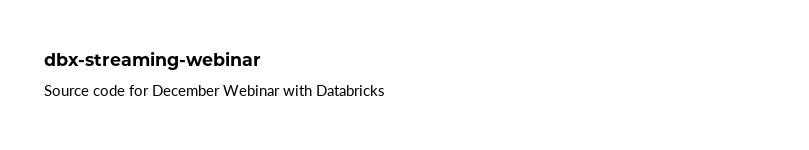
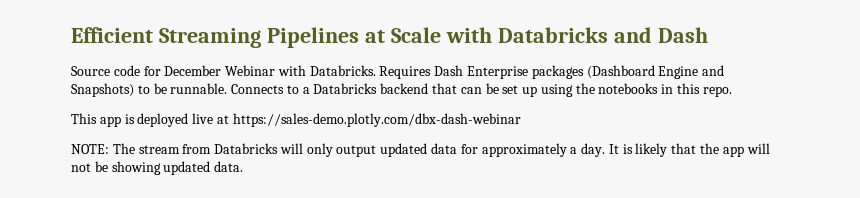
- dbx-streaming-webinar
+ Efficient Streaming Pipelines at Scale with Databricks and Dash
- Source code for December Webinar with Databricks
+ Source code for December Webinar with Databricks. Requires Dash Enterprise packages (Dashboard Engine and Snapshots) to be runnable. Connects to a Databricks backend that can be set up using the notebooks in this repo.
+ This app is deployed live at https://sales-demo.plotly.com/dbx-dash-webinar
+ NOTE: The stream from Databricks will only output updated data for approximately a day. It is likely that the app will not be showing updated data.

